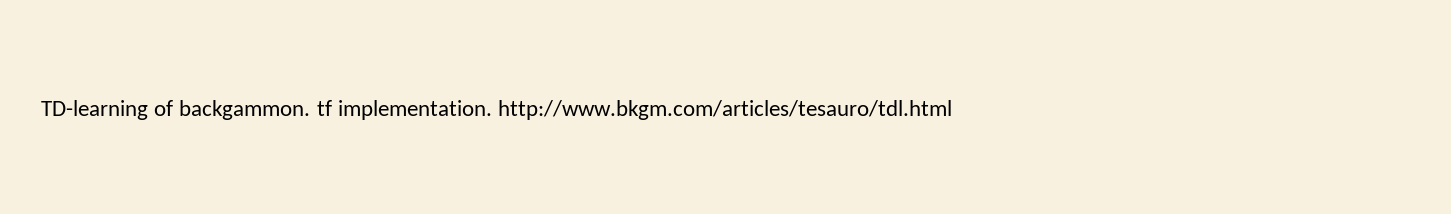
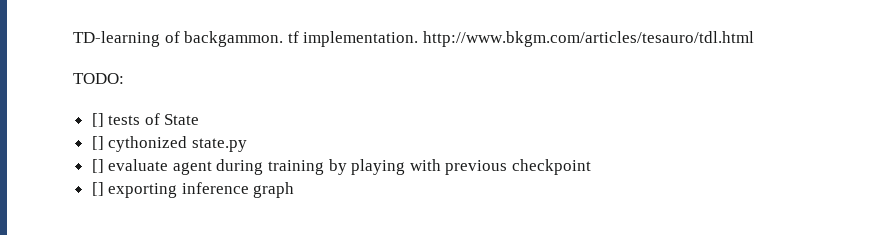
+ TODO:
+ [] tests of State
+ [] cythonized state.py
+ [] evaluate agent during training by playing with previous checkpoint
+ [] exporting inference graph

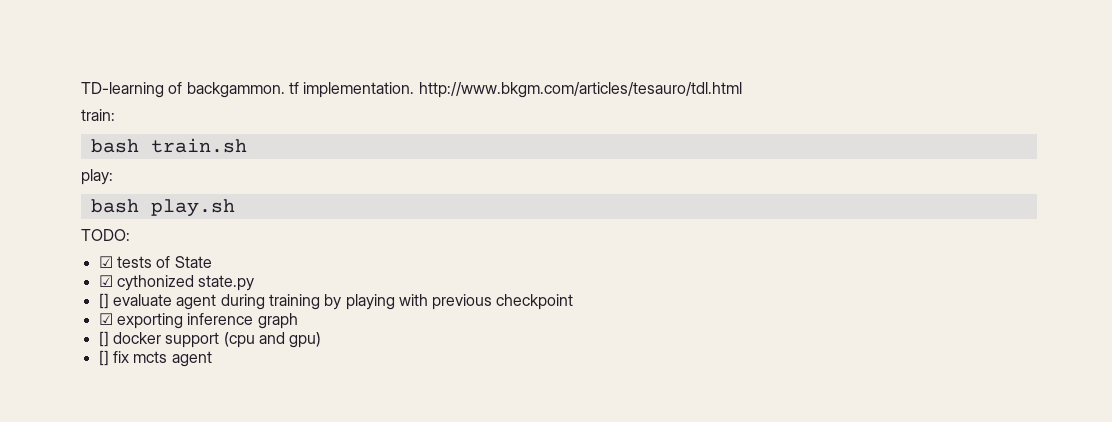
+ train:
+ bash train.sh
+ play:
+ bash play.sh
- [] tests of State
+ ☑ tests of State
- [] cythonized state.py
+ ☑ cythonized state.py
- [] exporting inference graph
+ ☑ exporting inference graph
+ [] docker support (cpu and gpu)
+ [] fix mcts agent

